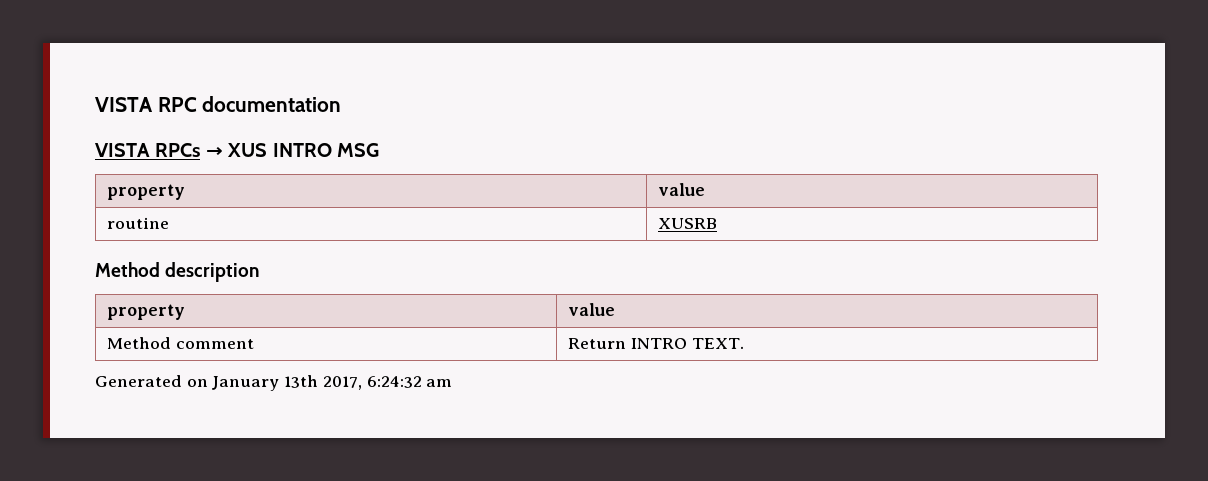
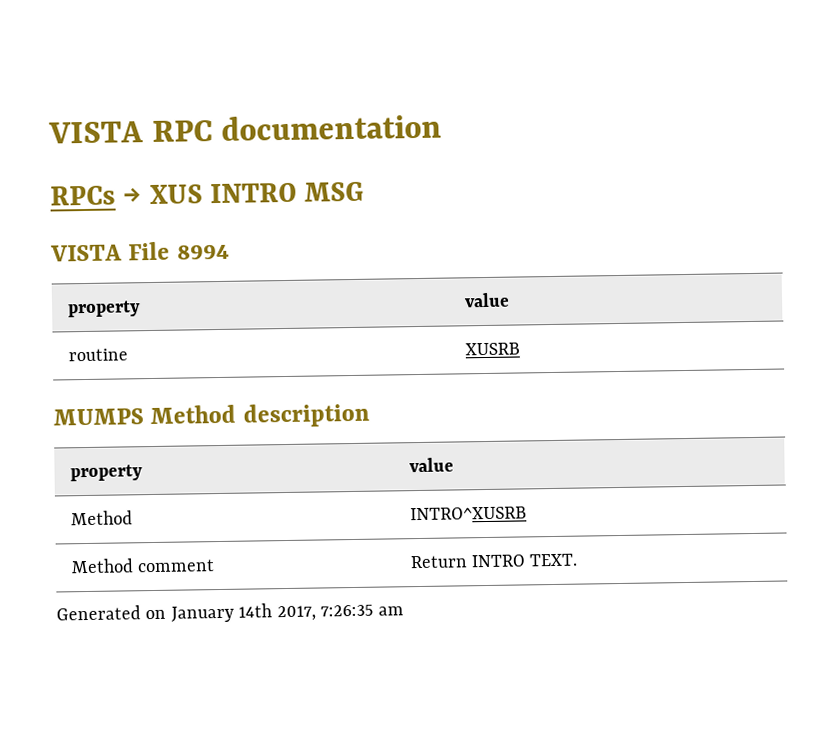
- VISTA RPCs → XUS INTRO MSG
+ RPCs → XUS INTRO MSG
+ VISTA File 8994
- Method description
+ MUMPS Method description
+ Method | INTRO^XUSRB
- Generated on January 13th 2017, 6:24:32 am
+ Generated on January 14th 2017, 7:26:35 am

